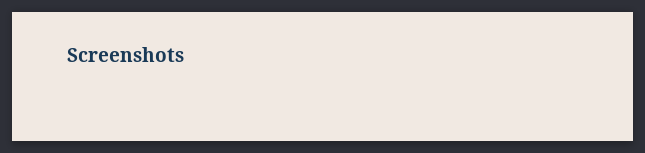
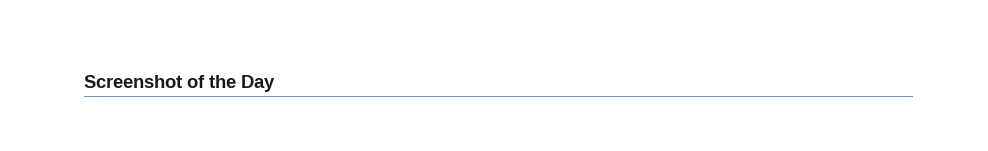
- Screenshots
+ Screenshot of the Day

